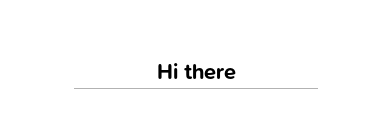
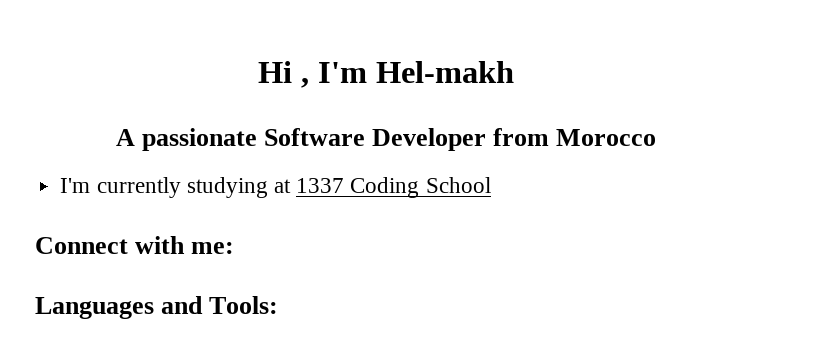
- Hi there
+ Hi , I'm Hel-makh
+ A passionate Software Developer from Morocco
+ I'm currently studying at 1337 Coding School
+ Connect with me:
+ Languages and Tools:

